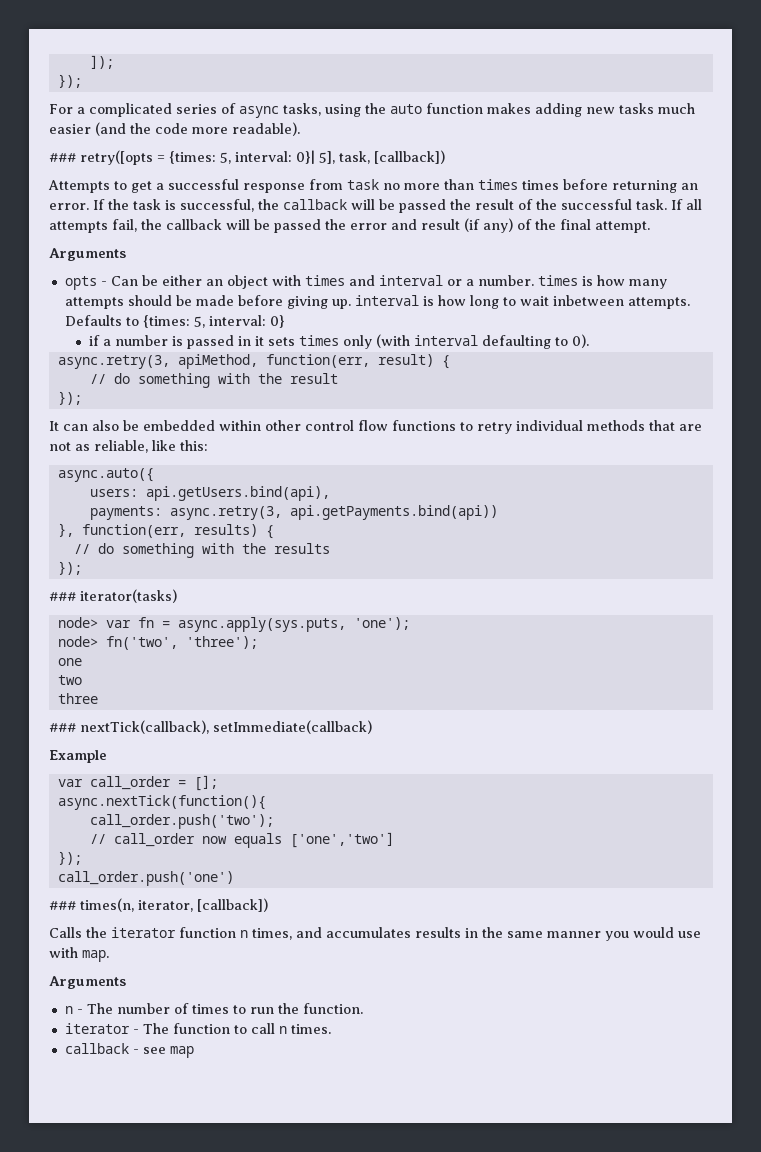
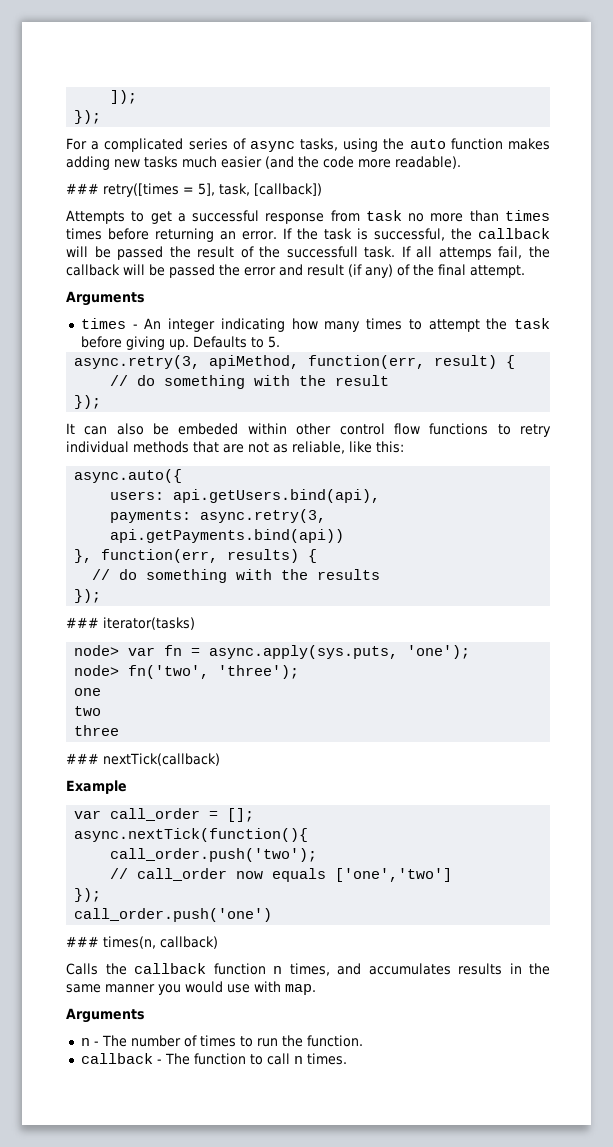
- ### retry([opts = {times: 5, interval: 0}| 5], task, [callback])
+ ### retry([times = 5], task, [callback])
- If the task is successful, the callback will be passed the result of the successful task.
+ If the task is successful, the callback will be passed the result of the successfull task.
- If all attempts fail, the callback will be passed the error and result (if any) of the final attempt.
+ If all attemps fail, the callback will be passed the error and result (if any) of the final attempt.
- opts - Can be either an object with times and interval or a number. times is how many attempts should be made before giving up. interval is how long to wait inbetween attempts. Defaults to {times: 5, interval: 0}
- if a number is passed in it sets times only (with interval defaulting to 0).
+ times - An integer indicating how many times to attempt the task before giving up. Defaults to 5.
- It can also be embedded within other control flow functions to retry individual methods that are not as reliable, like this:
+ It can also be embeded within other control flow functions to retry individual methods that are not as reliable, like this:
- ### nextTick(callback), setImmediate(callback)
+ ### nextTick(callback)
- ### times(n, iterator, [callback])
+ ### times(n, callback)
- Calls the iterator function n times, and accumulates results in the same manner you would use with map.
+ Calls the callback function n times, and accumulates results in the same manner you would use with map.
- iterator - The function to call n times.
+ callback - The function to call n times.
- callback - see map

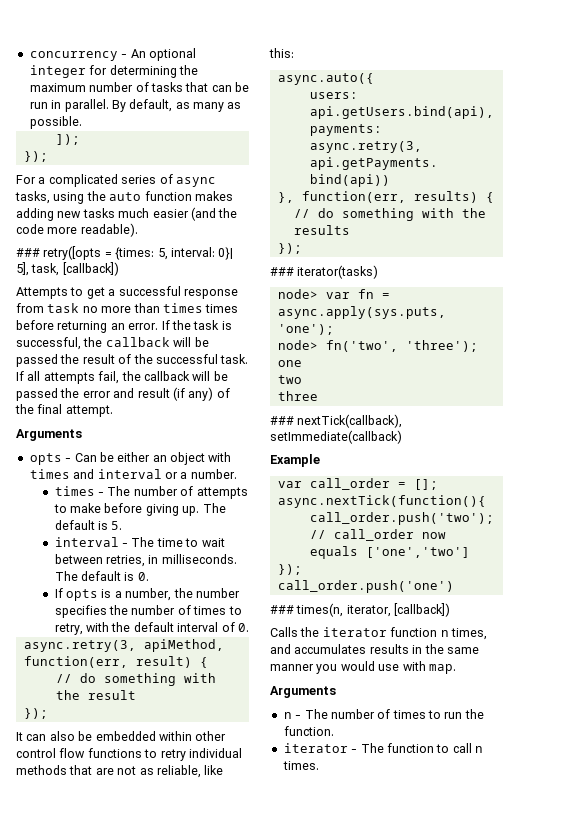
+ concurrency - An optional integer for determining the maximum number of tasks that can be run in parallel. By default, as many as possible.
- ### retry([times = 5], task, [callback])
+ ### retry([opts = {times: 5, interval: 0}| 5], task, [callback])
- If the task is successful, the callback will be passed the result of the successfull task.
+ If the task is successful, the callback will be passed the result of the successful task.
- If all attemps fail, the callback will be passed the error and result (if any) of the final attempt.
+ If all attempts fail, the callback will be passed the error and result (if any) of the final attempt.
- times - An integer indicating how many times to attempt the task before giving up. Defaults to 5.
+ opts - Can be either an object with times and interval or a number.
+ times - The number of attempts to make before giving up. The default is 5.
+ interval - The time to wait between retries, in milliseconds. The default is 0.
+ If opts is a number, the number specifies the number of times to retry, with the default interval of 0.
- It can also be embeded within other control flow functions to retry individual methods that are not as reliable, like this:
+ It can also be embedded within other control flow functions to retry individual methods that are not as reliable, like this:
- ### nextTick(callback)
+ ### nextTick(callback), setImmediate(callback)
- ### times(n, callback)
+ ### times(n, iterator, [callback])
- Calls the callback function n times, and accumulates results in the same manner you would use with map.
+ Calls the iterator function n times, and accumulates results in the same manner you would use with map.
- callback - The function to call n times.
+ iterator - The function to call n times.

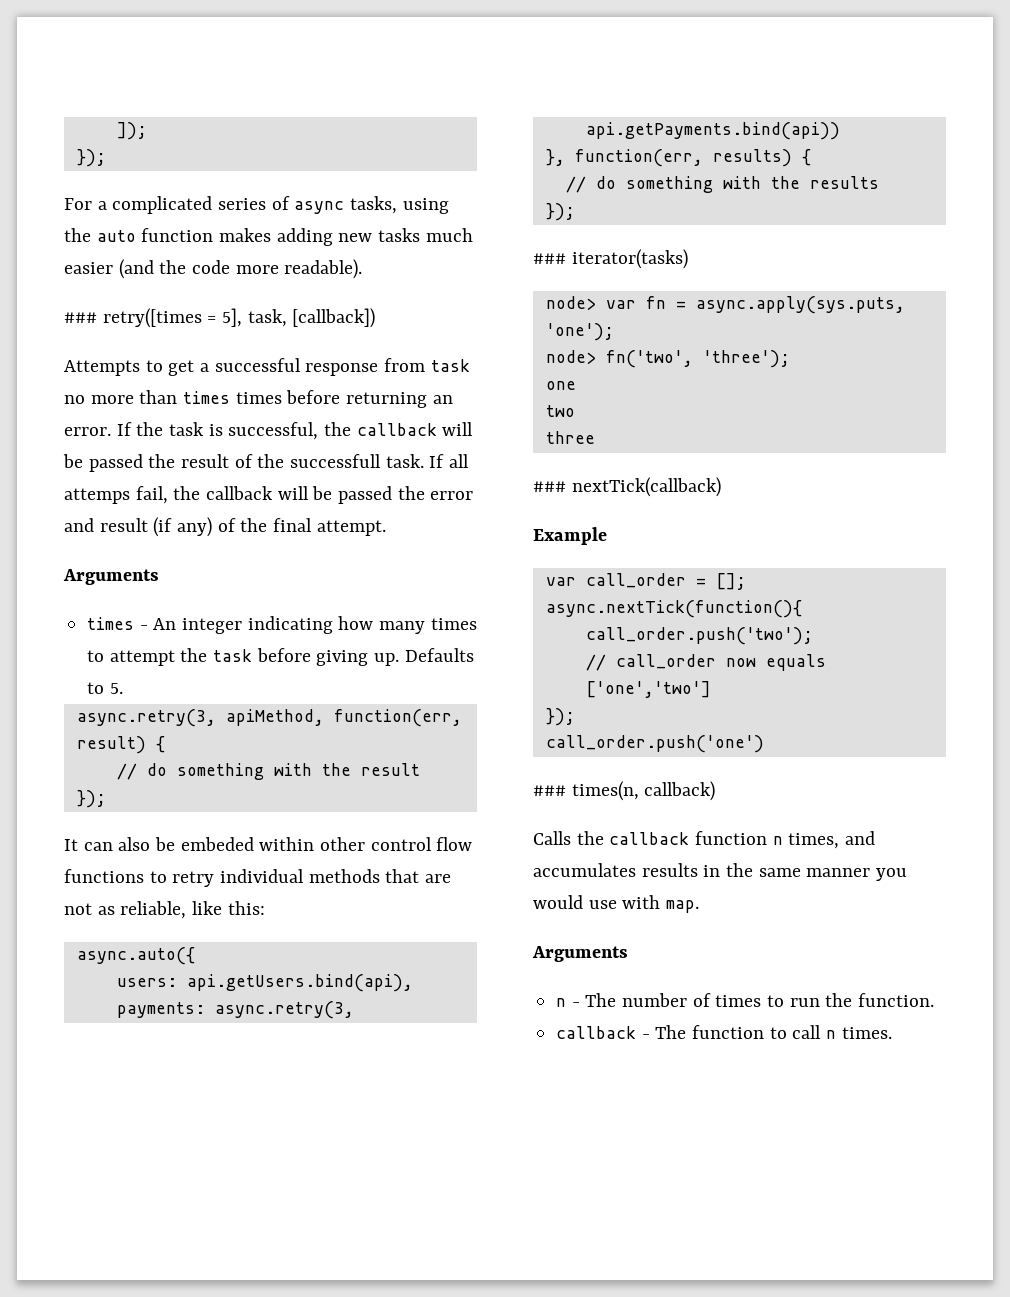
- concurrency - An optional integer for determining the maximum number of tasks that can be run in parallel. By default, as many as possible.
- ### retry([opts = {times: 5, interval: 0}| 5], task, [callback])
+ ### retry([times = 5], task, [callback])
- If the task is successful, the callback will be passed the result of the successful task.
+ If the task is successful, the callback will be passed the result of the successfull task.
- If all attempts fail, the callback will be passed the error and result (if any) of the final attempt.
+ If all attemps fail, the callback will be passed the error and result (if any) of the final attempt.
- opts - Can be either an object with times and interval or a number.
- times - The number of attempts to make before giving up. The default is 5.
- interval - The time to wait between retries, in milliseconds. The default is 0.
- If opts is a number, the number specifies the number of times to retry, with the default interval of 0.
+ times - An integer indicating how many times to attempt the task before giving up. Defaults to 5.
- It can also be embedded within other control flow functions to retry individual methods that are not as reliable, like this:
+ It can also be embeded within other control flow functions to retry individual methods that are not as reliable, like this:
- ### nextTick(callback), setImmediate(callback)
+ ### nextTick(callback)
- ### times(n, iterator, [callback])
+ ### times(n, callback)
- Calls the iterator function n times, and accumulates results in the same manner you would use with map.
+ Calls the callback function n times, and accumulates results in the same manner you would use with map.
- iterator - The function to call n times.
+ callback - The function to call n times.

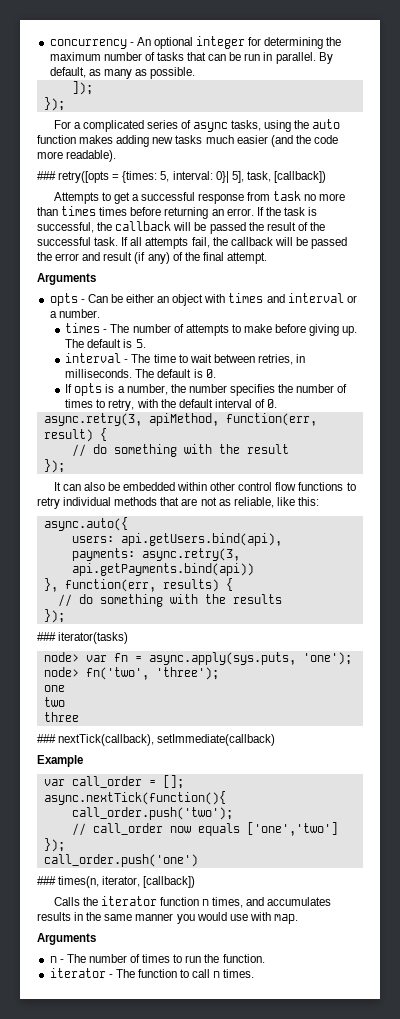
+ concurrency - An optional integer for determining the maximum number of tasks that can be run in parallel. By default, as many as possible.
- ### retry([times = 5], task, [callback])
+ ### retry([opts = {times: 5, interval: 0}| 5], task, [callback])
- If the task is successful, the callback will be passed the result of the successfull task.
+ If the task is successful, the callback will be passed the result of the successful task.
- If all attemps fail, the callback will be passed the error and result (if any) of the final attempt.
+ If all attempts fail, the callback will be passed the error and result (if any) of the final attempt.
- times - An integer indicating how many times to attempt the task before giving up. Defaults to 5.
+ opts - Can be either an object with times and interval or a number.
+ times - The number of attempts to make before giving up. The default is 5.
+ interval - The time to wait between retries, in milliseconds. The default is 0.
+ If opts is a number, the number specifies the number of times to retry, with the default interval of 0.
- It can also be embeded within other control flow functions to retry individual methods that are not as reliable, like this:
+ It can also be embedded within other control flow functions to retry individual methods that are not as reliable, like this:
- ### nextTick(callback)
+ ### nextTick(callback), setImmediate(callback)
- ### times(n, callback)
+ ### times(n, iterator, [callback])
- Calls the callback function n times, and accumulates results in the same manner you would use with map.
+ Calls the iterator function n times, and accumulates results in the same manner you would use with map.
- callback - The function to call n times.
+ iterator - The function to call n times.

